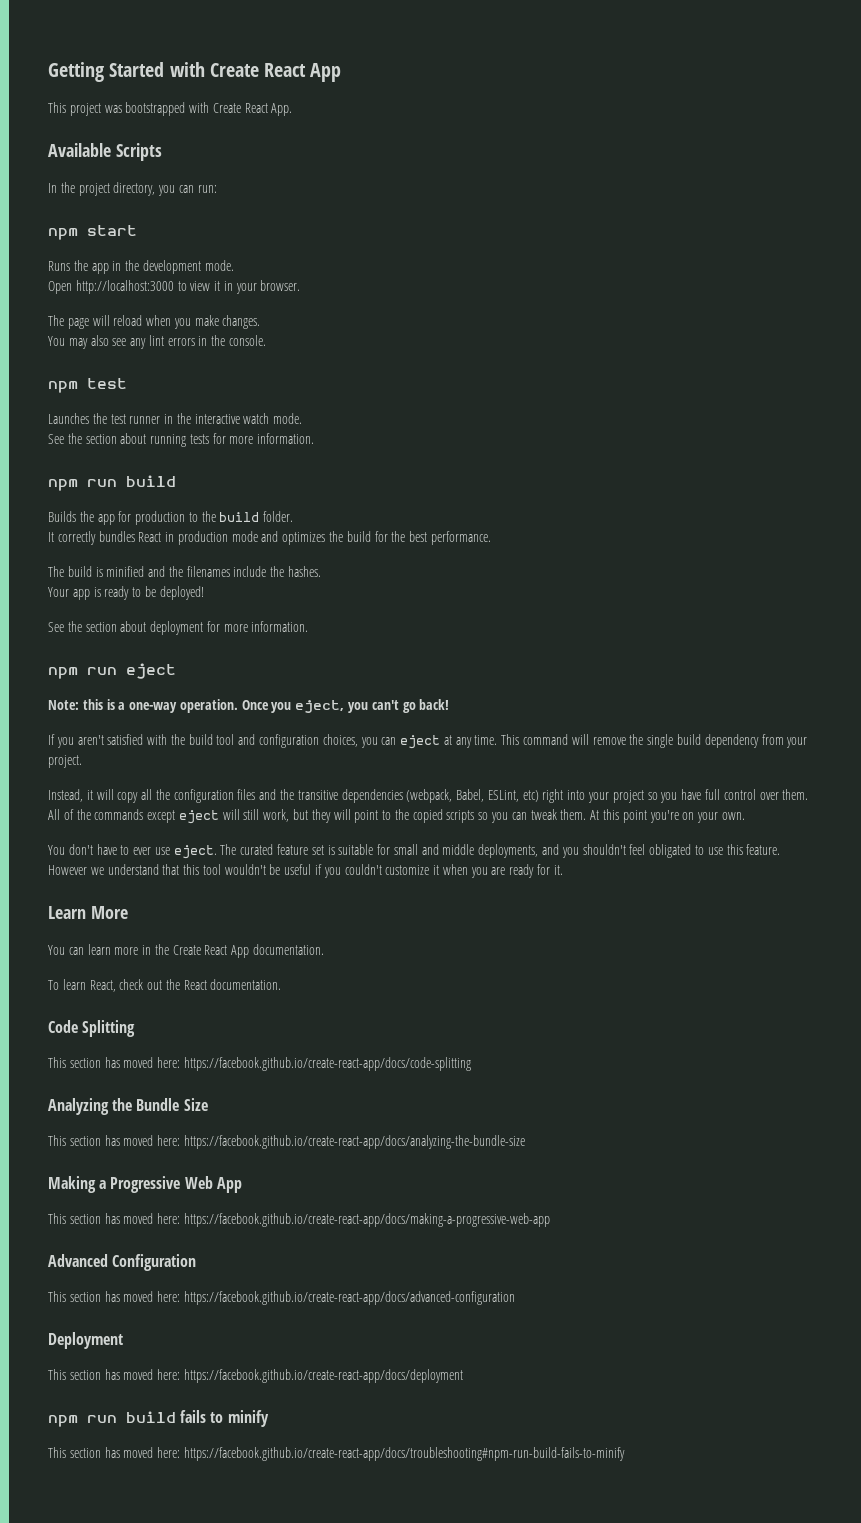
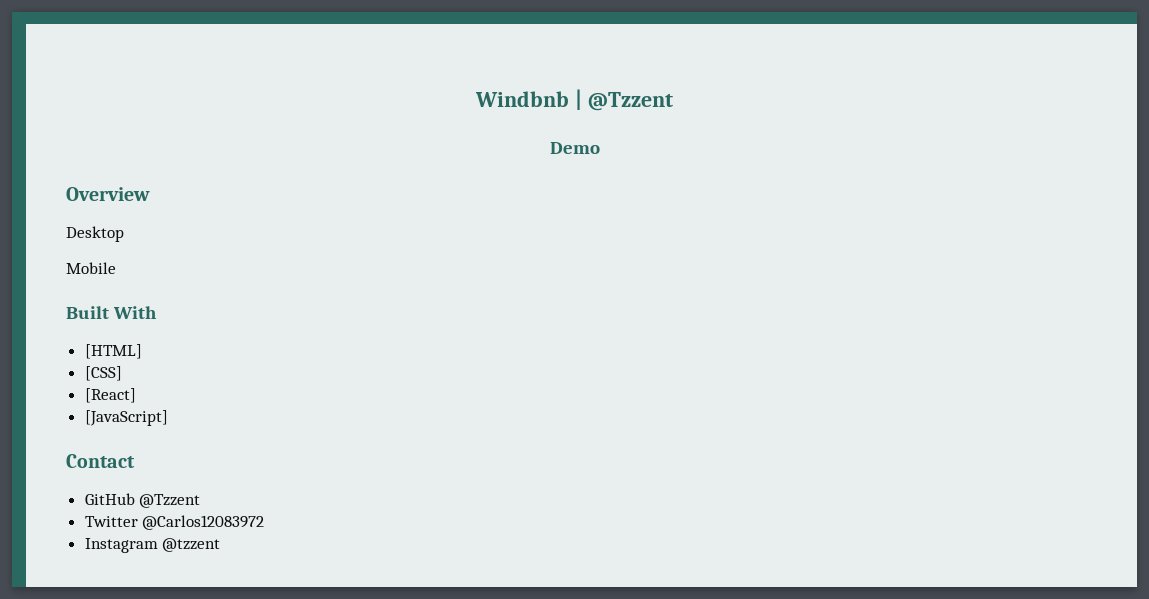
- Getting Started with Create React App
- This project was bootstrapped with Create React App.
- Available Scripts
- In the project directory, you can run:
- npm start
- Runs the app in the development mode.
- Open http://localhost:3000 to view it in your browser.
- The page will reload when you make changes.
- You may also see any lint errors in the console.
- npm test
- Launches the test runner in the interactive watch mode.
- See the section about running tests for more information.
- npm run build
- Builds the app for production to the build folder.
- It correctly bundles React in production mode and optimizes the build for the best performance.
- The build is minified and the filenames include the hashes.
- Your app is ready to be deployed!
- See the section about deployment for more information.
- npm run eject
- Note: this is a one-way operation. Once you eject, you can't go back!
- If you aren't satisfied with the build tool and configuration choices, you can eject at any time. This command will remove the single build dependency from your project.
- Instead, it will copy all the configuration files and the transitive dependencies (webpack, Babel, ESLint, etc) right into your project so you have full control over them. All of the commands except eject will still work, but they will point to the copied scripts so you can tweak them. At this point you're on your own.
- You don't have to ever use eject. The curated feature set is suitable for small and middle deployments, and you shouldn't feel obligated to use this feature. However we understand that this tool wouldn't be useful if you couldn't customize it when you are ready for it.
- Learn More
- You can learn more in the Create React App documentation.
- To learn React, check out the React documentation.
- Code Splitting
- This section has moved here: https://facebook.github.io/create-react-app/docs/code-splitting
- Analyzing the Bundle Size
- This section has moved here: https://facebook.github.io/create-react-app/docs/analyzing-the-bundle-size
- Making a Progressive Web App
- This section has moved here: https://facebook.github.io/create-react-app/docs/making-a-progressive-web-app
- Advanced Configuration
- This section has moved here: https://facebook.github.io/create-react-app/docs/advanced-configuration
- Deployment
- This section has moved here: https://facebook.github.io/create-react-app/docs/deployment
- npm run build fails to minify
- This section has moved here: https://facebook.github.io/create-react-app/docs/troubleshooting#npm-run-build-fails-to-minify
+ Windbnb | @Tzzent
+ Demo
+ Overview
+ Desktop
+ Mobile
+ Built With
+ [HTML]
+ [CSS]
+ [React]
+ [JavaScript]
+ Contact
+ GitHub @Tzzent
+ Twitter @Carlos12083972
+ Instagram @tzzent

